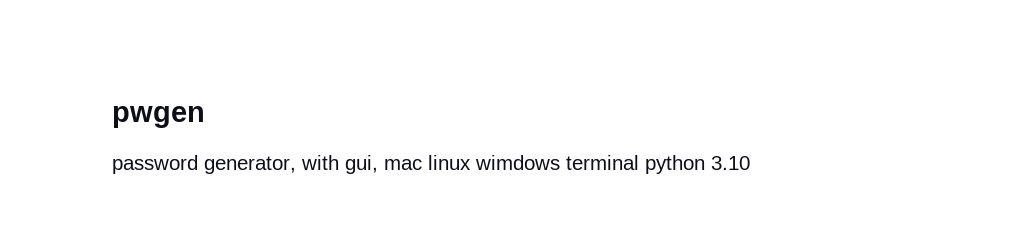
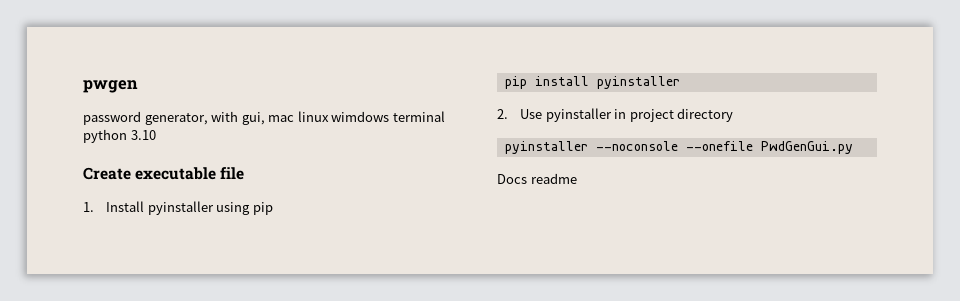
+ Create executable file
+ 1. Install pyinstaller using pip
+ pip install pyinstaller
+ 2. Use pyinstaller in project directory
+ pyinstaller --noconsole --onefile PwdGenGui.py
+ Docs readme

